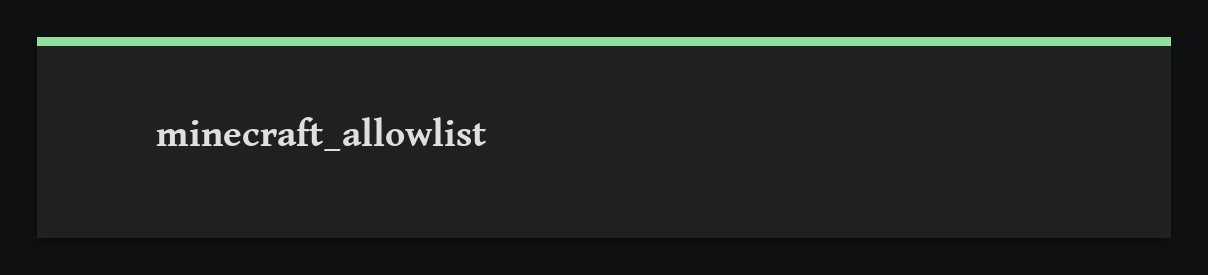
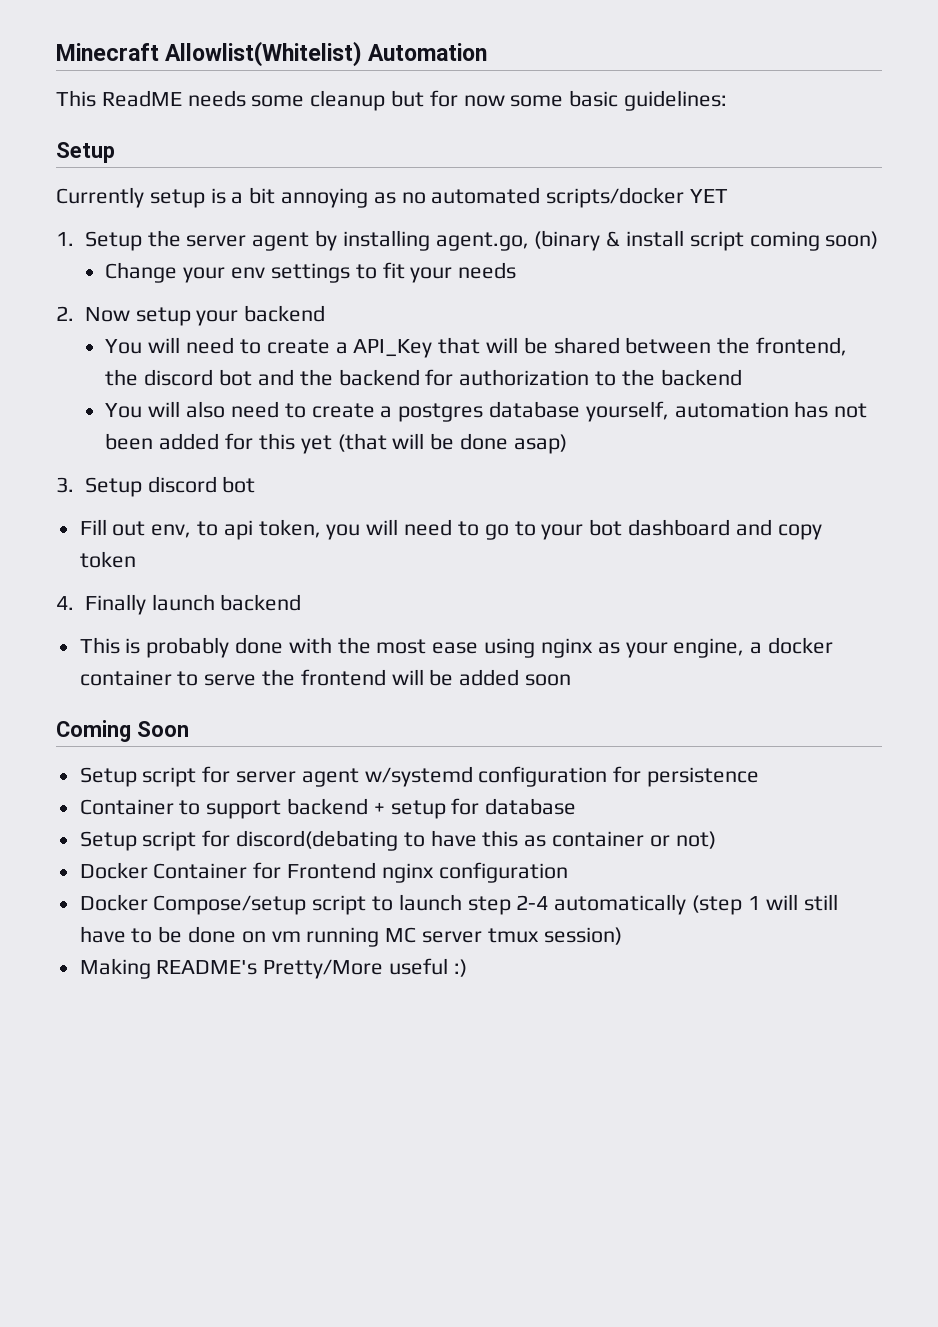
- minecraft_allowlist
+ Minecraft Allowlist(Whitelist) Automation
+ This ReadME needs some cleanup but for now some basic guidelines:
+ Setup
+ Currently setup is a bit annoying as no automated scripts/docker YET
+ 1. Setup the server agent by installing agent.go, (binary & install script coming soon)
+ Change your env settings to fit your needs
+ 2. Now setup your backend
+ You will need to create a API_Key that will be shared between the frontend, the discord bot and the backend for authorization to the backend
+ You will also need to create a postgres database yourself, automation has not been added for this yet (that will be done asap)
+ 3. Setup discord bot
+ Fill out env, to api token, you will need to go to your bot dashboard and copy token
+ 4. Finally launch backend
+ This is probably done with the most ease using nginx as your engine, a docker container to serve the frontend will be added soon
+ Coming Soon
+ Setup script for server agent w/systemd configuration for persistence
+ Container to support backend + setup for database
+ Setup script for discord(debating to have this as container or not)
+ Docker Container for Frontend nginx configuration
+ Docker Compose/setup script to launch step 2-4 automatically (step 1 will still have to be done on vm running MC server tmux session)
+ Making README's Pretty/More useful :)

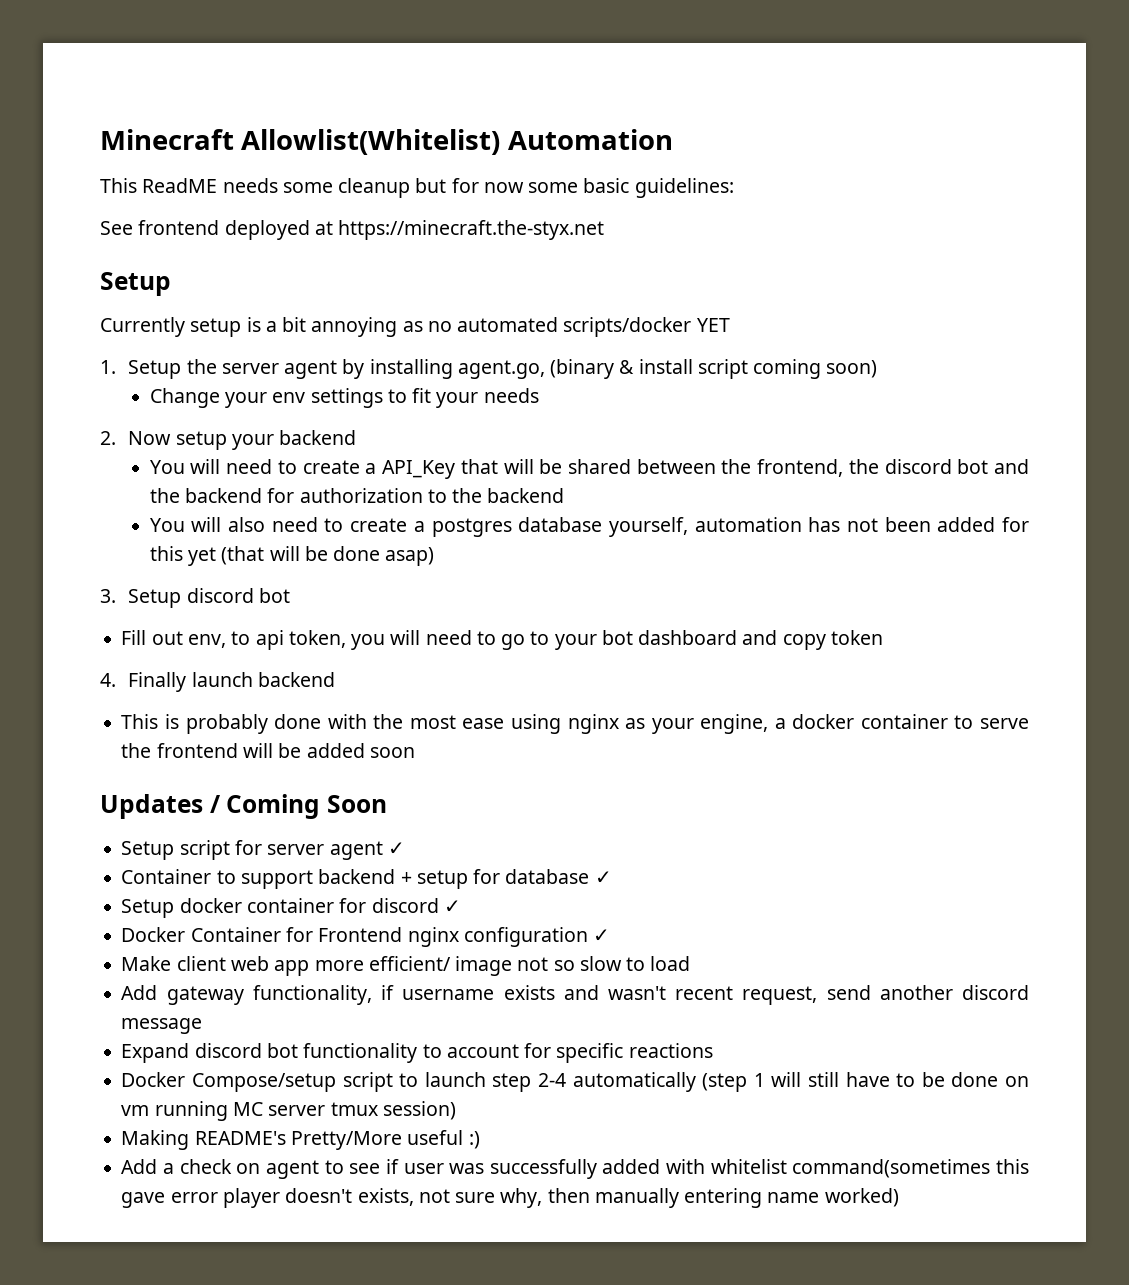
+ See frontend deployed at https://minecraft.the-styx.net
- Coming Soon
+ Updates / Coming Soon
- Setup script for server agent w/systemd configuration for persistence
+ Setup script for server agent ✓
- Container to support backend + setup for database
- Setup script for discord(debating to have this as container or not)
+ Container to support backend + setup for database ✓
+ Setup docker container for discord ✓
- Docker Container for Frontend nginx configuration
+ Docker Container for Frontend nginx configuration ✓
+ Make client web app more efficient/ image not so slow to load
+ Add gateway functionality, if username exists and wasn't recent request, send another discord message
+ Expand discord bot functionality to account for specific reactions
+ Add a check on agent to see if user was successfully added with whitelist command(sometimes this gave error player doesn't exists, not sure why, then manually entering name worked)

